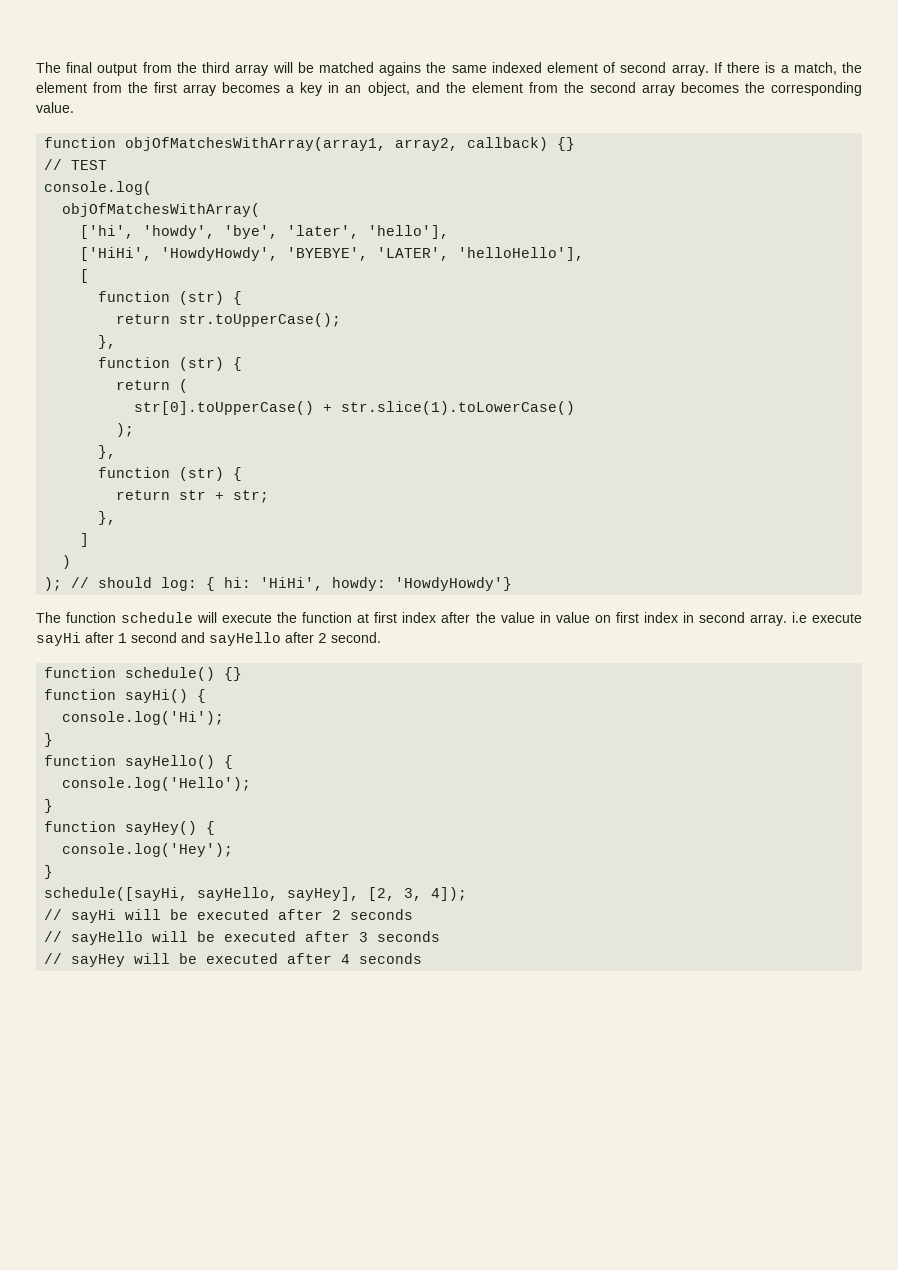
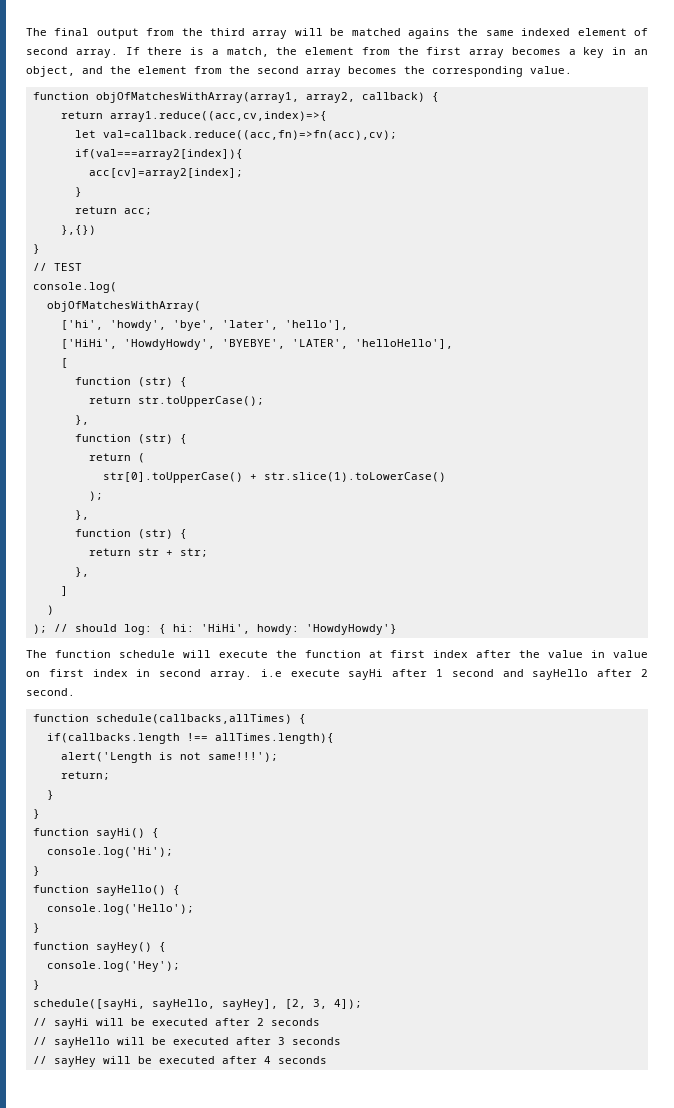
- function objOfMatchesWithArray(array1, array2, callback) {}
+ function objOfMatchesWithArray(array1, array2, callback) {
+ return array1.reduce((acc,cv,index)=>{
+ let val=callback.reduce((acc,fn)=>fn(acc),cv);
+ if(val===array2[index]){
+ acc[cv]=array2[index];
+ }
+ return acc;
+ },{})
+ }
- function schedule() {}
+ function schedule(callbacks,allTimes) {
+ if(callbacks.length !== allTimes.length){
+ alert('Length is not same!!!');
+ return;
+ }
+ }

